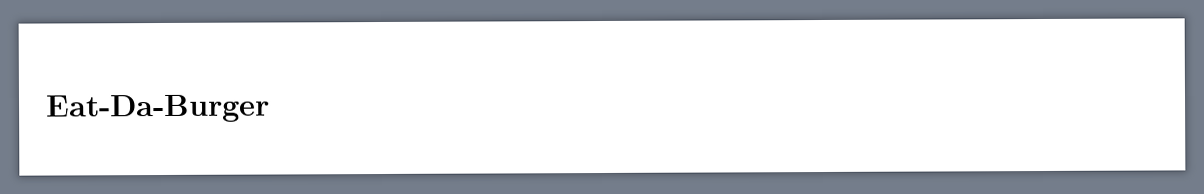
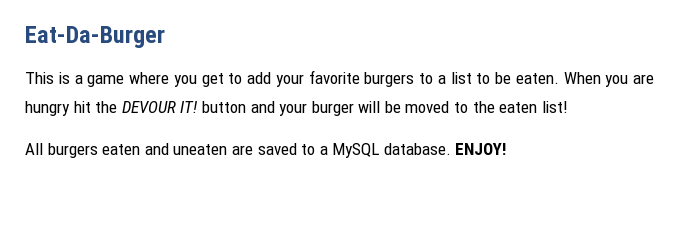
+ This is a game where you get to add your favorite burgers to a list to be eaten. When you are hungry hit the DEVOUR IT! button and your burger will be moved to the eaten list!
+ All burgers eaten and uneaten are saved to a MySQL database. ENJOY!

